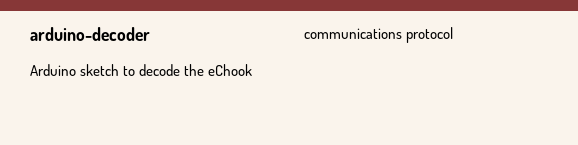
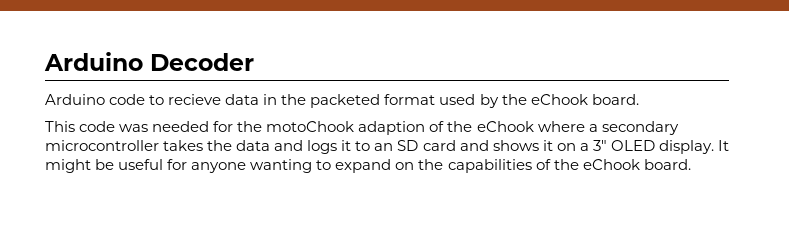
- arduino-decoder
- Arduino sketch to decode the eChook communications protocol
+ Arduino Decoder
+ Arduino code to recieve data in the packeted format used by the eChook board.
+ This code was needed for the motoChook adaption of the eChook where a secondary microcontroller takes the data and logs it to an SD card and shows it on a 3" OLED display. It might be useful for anyone wanting to expand on the capabilities of the eChook board.

